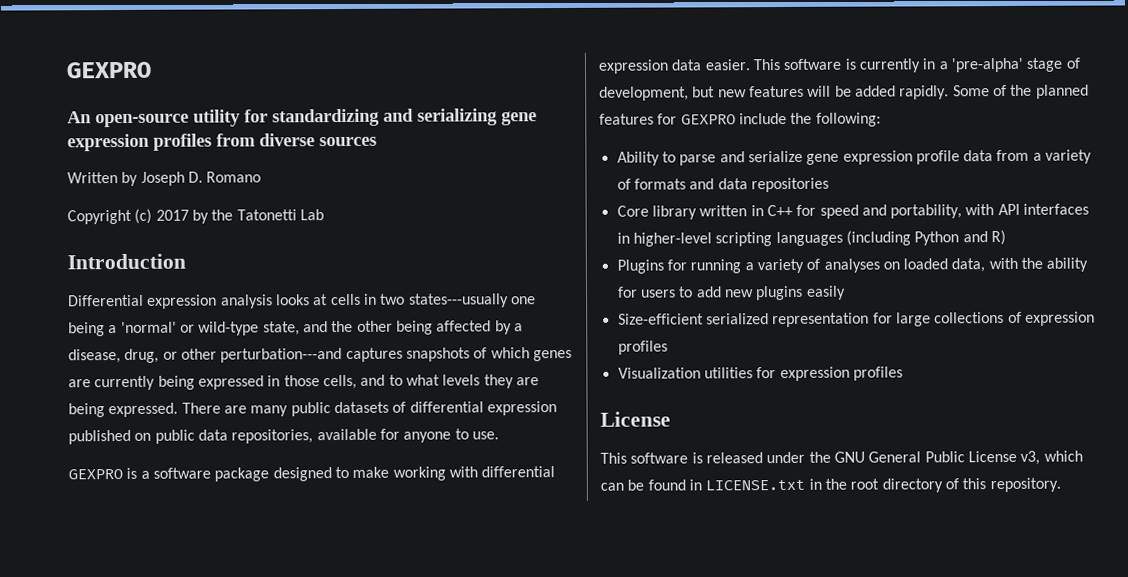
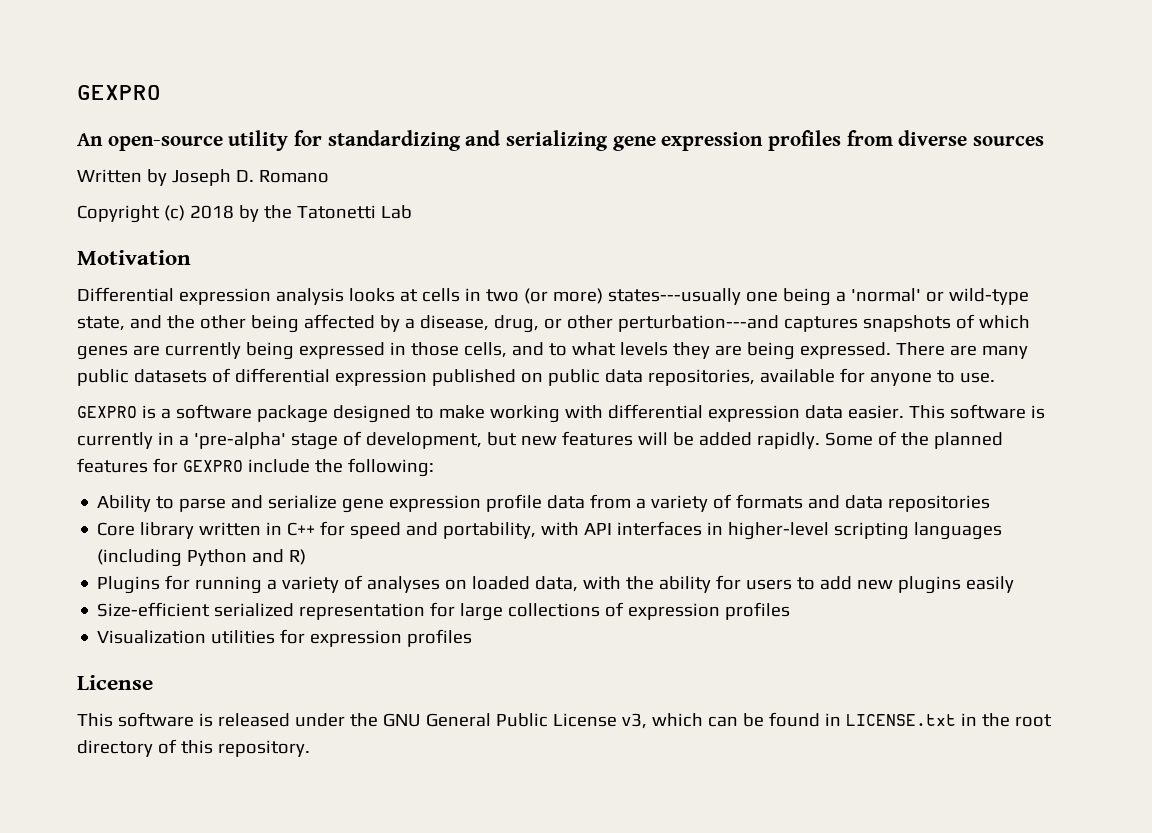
- Copyright (c) 2017 by the Tatonetti Lab
+ Copyright (c) 2018 by the Tatonetti Lab
- Introduction
+ Motivation
- Differential expression analysis looks at cells in two states---usually one being a 'normal' or wild-type state, and the other being affected by a disease, drug, or other perturbation---and captures snapshots of which genes are currently being expressed in those cells, and to what levels they are being expressed.
+ Differential expression analysis looks at cells in two (or more) states---usually one being a 'normal' or wild-type state, and the other being affected by a disease, drug, or other perturbation---and captures snapshots of which genes are currently being expressed in those cells, and to what levels they are being expressed.

